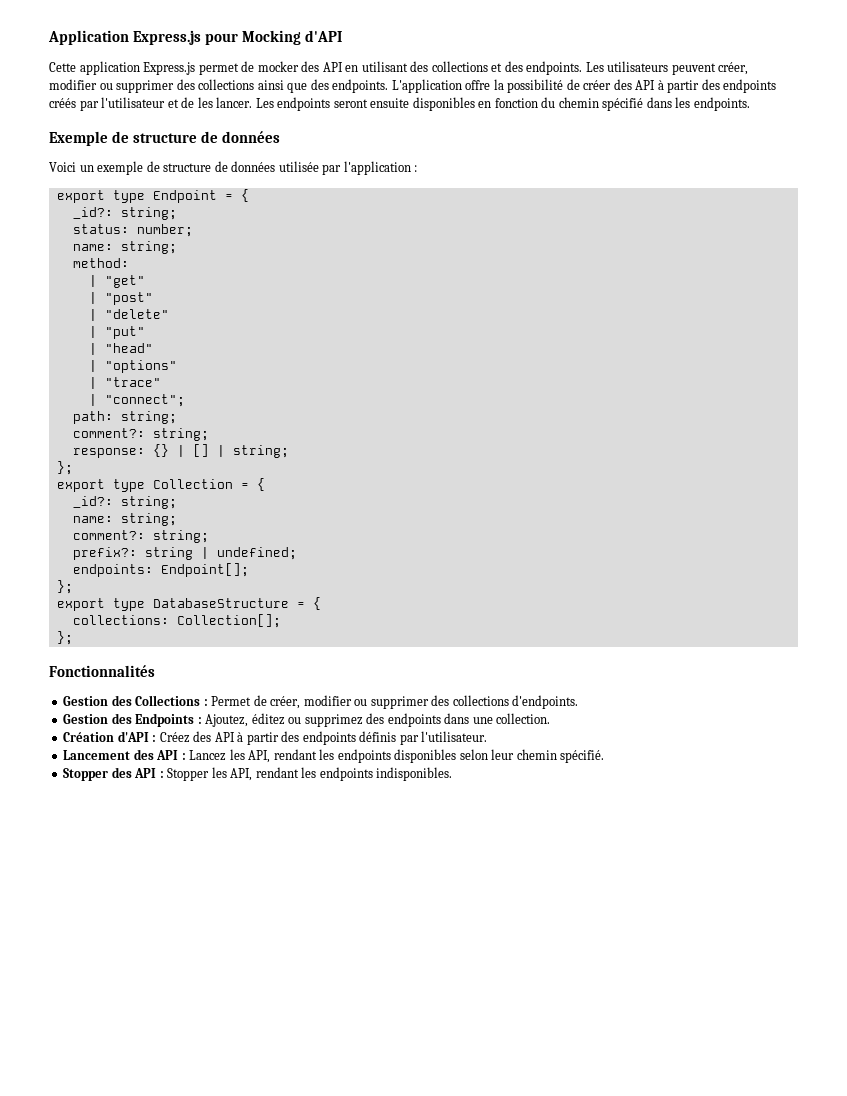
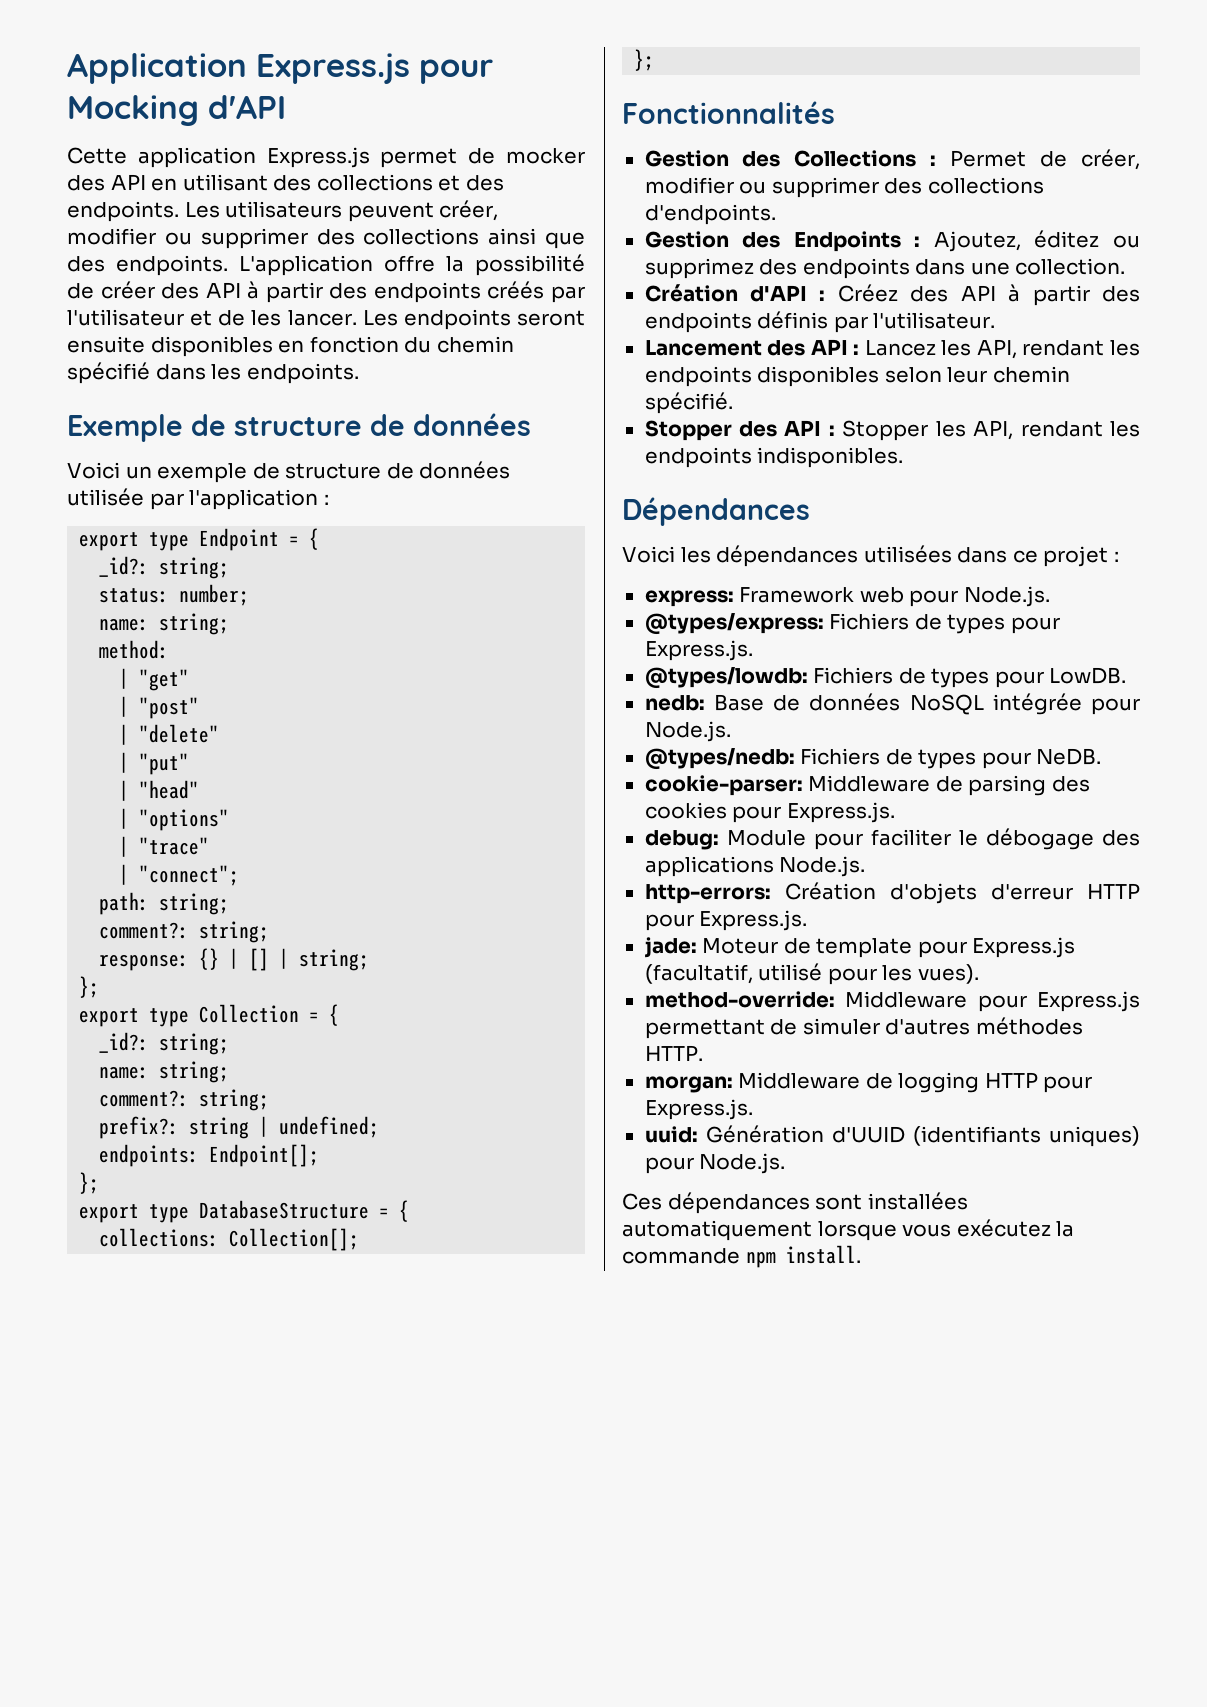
+ Dépendances
+ Voici les dépendances utilisées dans ce projet :
+ express: Framework web pour Node.js.
+ @types/express: Fichiers de types pour Express.js.
+ @types/lowdb: Fichiers de types pour LowDB.
+ nedb: Base de données NoSQL intégrée pour Node.js.
+ @types/nedb: Fichiers de types pour NeDB.
+ cookie-parser: Middleware de parsing des cookies pour Express.js.
+ debug: Module pour faciliter le débogage des applications Node.js.
+ http-errors: Création d'objets d'erreur HTTP pour Express.js.
+ jade: Moteur de template pour Express.js (facultatif, utilisé pour les vues).
+ method-override: Middleware pour Express.js permettant de simuler d'autres méthodes HTTP.
+ morgan: Middleware de logging HTTP pour Express.js.
+ uuid: Génération d'UUID (identifiants uniques) pour Node.js.
+ Ces dépendances sont installées automatiquement lorsque vous exécutez la commande npm install.

